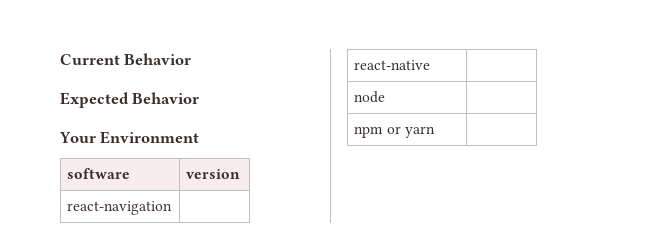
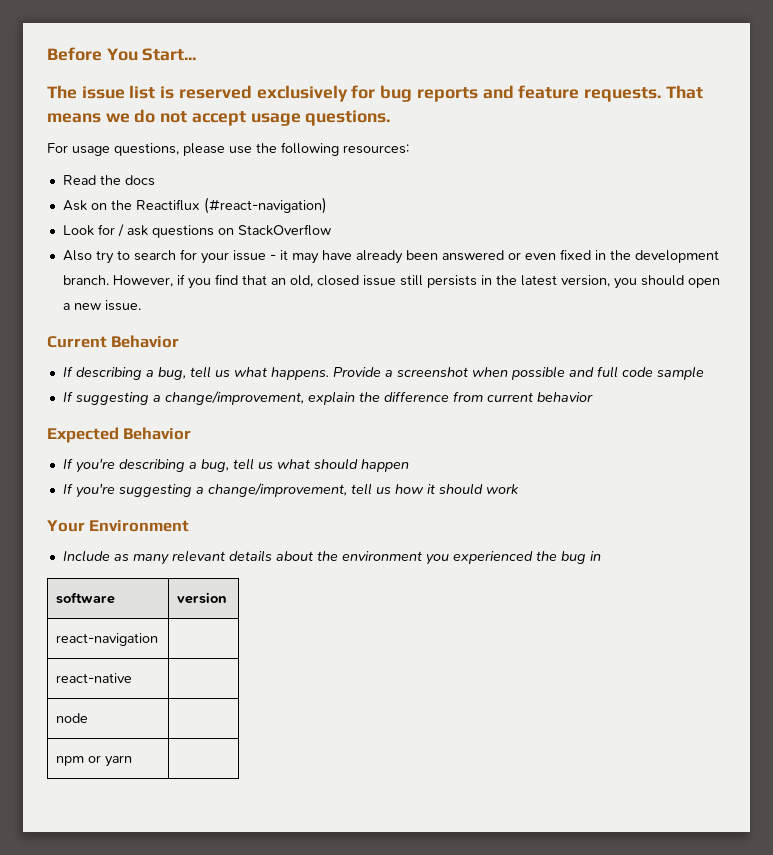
+ Before You Start...
+ The issue list is reserved exclusively for bug reports and feature requests. That means we do not accept usage questions.
+ For usage questions, please use the following resources:
+ Read the docs
+ Ask on the Reactiflux (#react-navigation)
+ Look for / ask questions on StackOverflow
+ Also try to search for your issue - it may have already been answered or even fixed in the development branch. However, if you find that an old, closed issue still persists in the latest version, you should open a new issue.
  Current Behavior
+ If describing a bug, tell us what happens. Provide a screenshot when possible and full code sample
+ If suggesting a change/improvement, explain the difference from current behavior
  Expected Behavior
+ If you're describing a bug, tell us what should happen
+ If you're suggesting a change/improvement, tell us how it should work
  Your Environment
+ Include as many relevant details about the environment you experienced the bug in

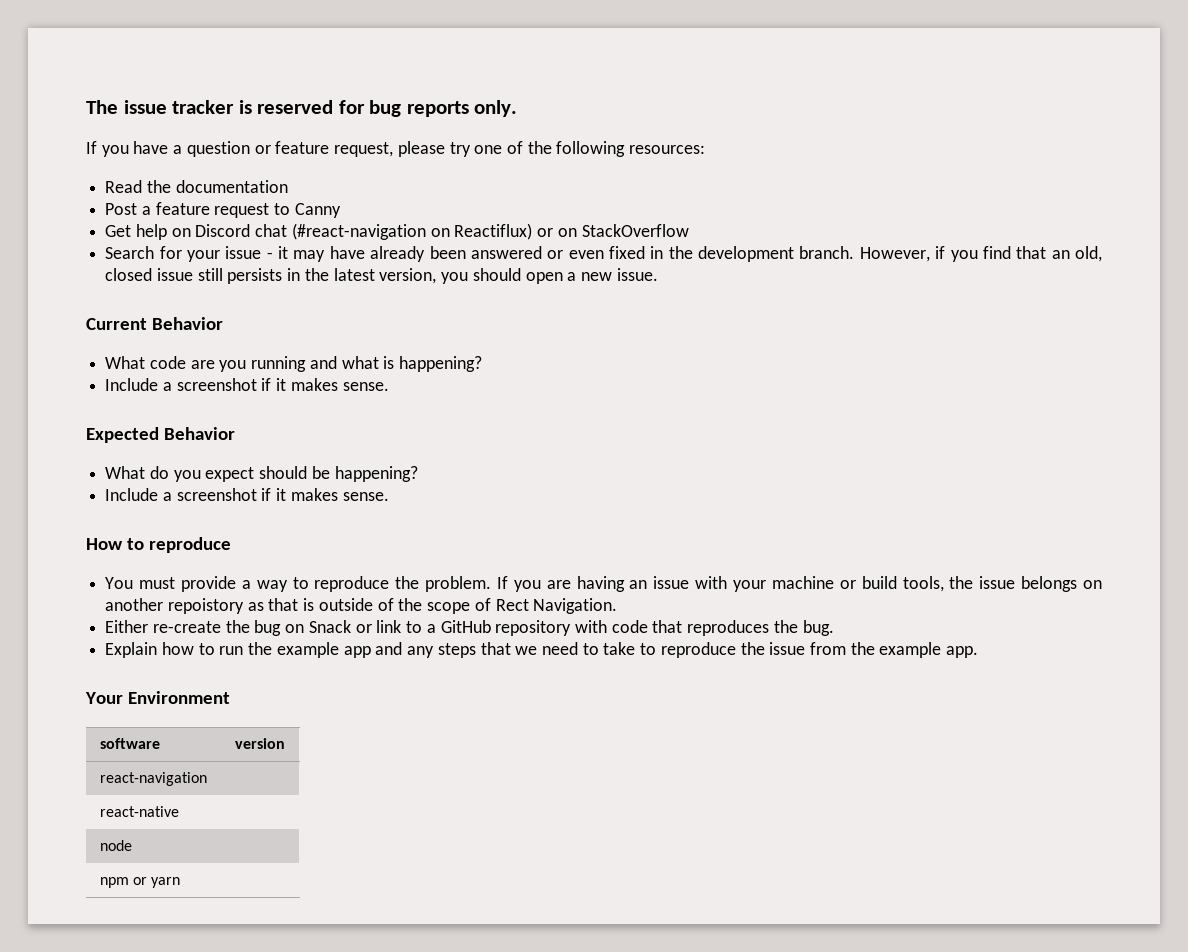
- Before You Start...
- The issue list is reserved exclusively for bug reports and feature requests. That means we do not accept usage questions.
- For usage questions, please use the following resources:
+ The issue tracker is reserved for bug reports only.
+ If you have a question or feature request, please try one of the following resources:
- Read the docs
- Ask on the Reactiflux (#react-navigation)
- Look for / ask questions on StackOverflow
- Also try to search for your issue - it may have already been answered or even fixed in the development branch.
+ Read the documentation
+ Post a feature request to Canny
+ Get help on Discord chat (#react-navigation on Reactiflux) or on StackOverflow
+ Search for your issue - it may have already been answered or even fixed in the development branch.
- If describing a bug, tell us what happens. Provide a screenshot when possible and full code sample
- If suggesting a change/improvement, explain the difference from current behavior
+ What code are you running and what is happening?
+ Include a screenshot if it makes sense.
  Expected Behavior
- If you're describing a bug, tell us what should happen
- If you're suggesting a change/improvement, tell us how it should work
+ What do you expect should be happening?
+ Include a screenshot if it makes sense.
+ How to reproduce
+ You must provide a way to reproduce the problem. If you are having an issue with your machine or build tools, the issue belongs on another repoistory as that is outside of the scope of Rect Navigation.
+ Either re-create the bug on Snack or link to a GitHub repository with code that reproduces the bug.
+ Explain how to run the example app and any steps that we need to take to reproduce the issue from the example app.
  Your Environment
- Include as many relevant details about the environment you experienced the bug in

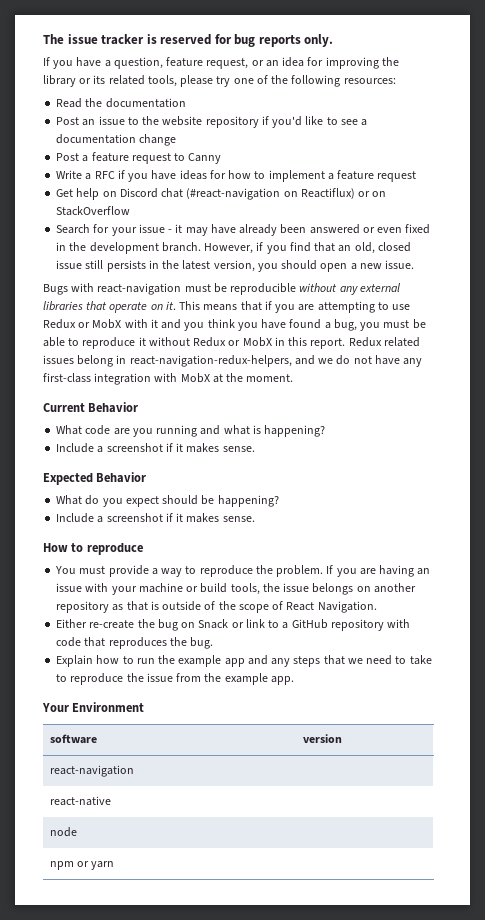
- If you have a question or feature request, please try one of the following resources:
+ If you have a question, feature request, or an idea for improving the library or its related tools, please try one of the following resources:
+ Post an issue to the website repository if you'd like to see a documentation change
+ Write a RFC if you have ideas for how to implement a feature request
+ Bugs with react-navigation must be reproducible without any external libraries that operate on it. This means that if you are attempting to use Redux or MobX with it and you think you have found a bug, you must be able to reproduce it without Redux or MobX in this report. Redux related issues belong in react-navigation-redux-helpers, and we do not have any first-class integration with MobX at the moment.
- If you are having an issue with your machine or build tools, the issue belongs on another repoistory as that is outside of the scope of Rect Navigation.
+ If you are having an issue with your machine or build tools, the issue belongs on another repository as that is outside of the scope of React Navigation.

